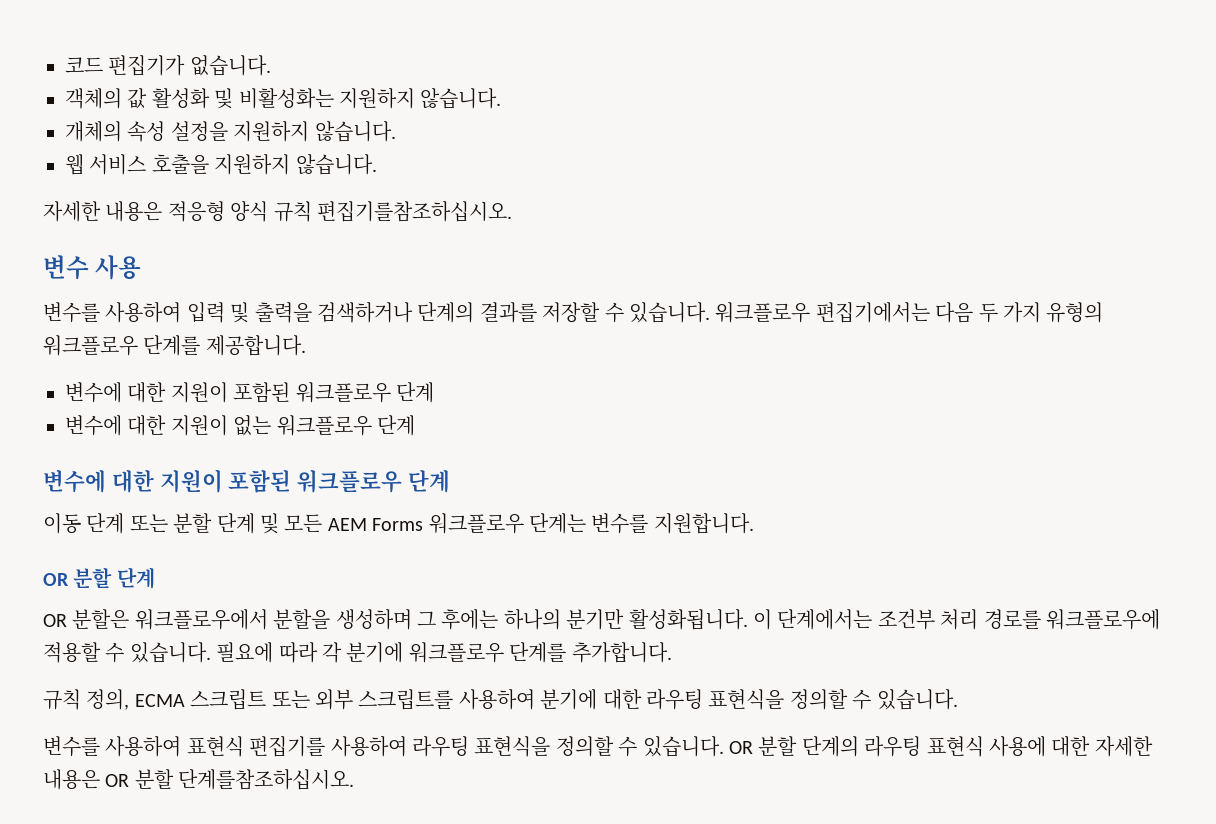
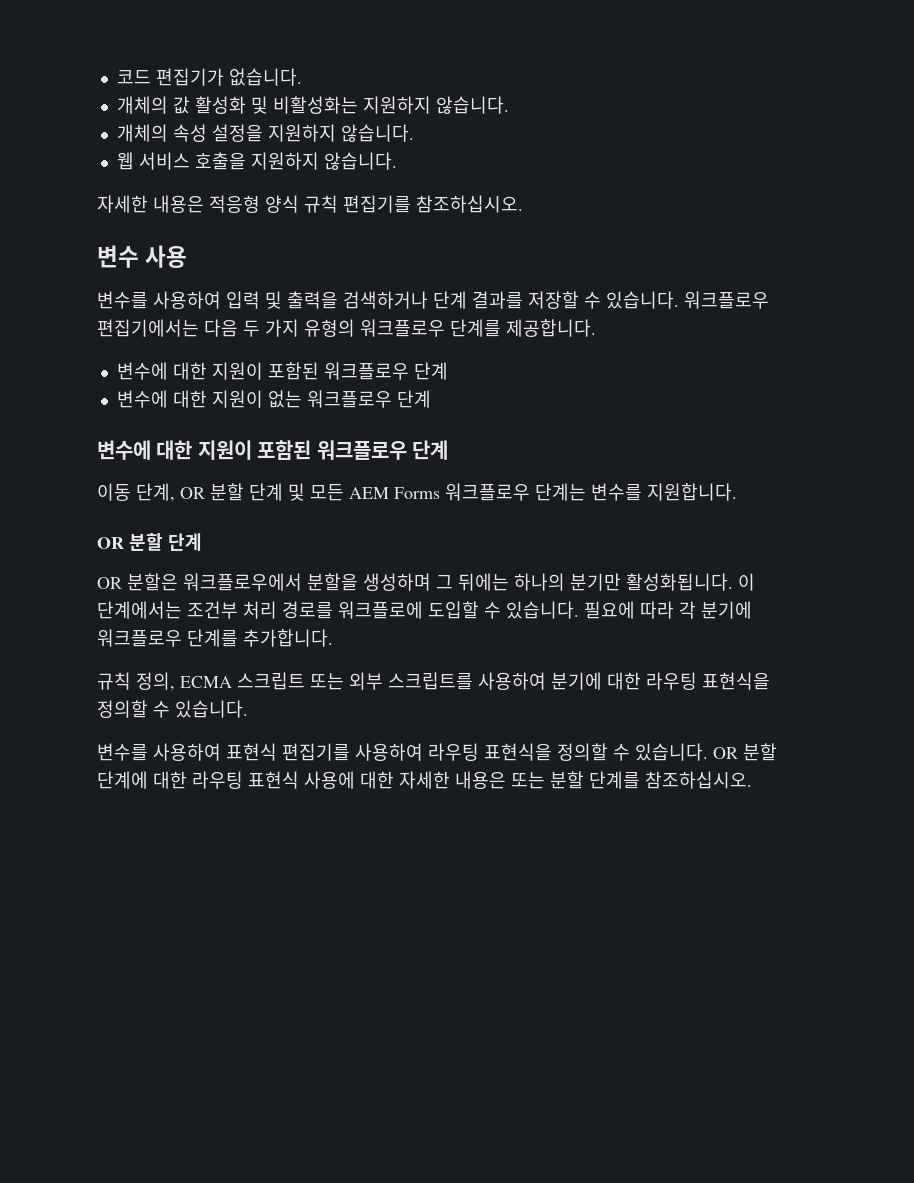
- 객체의 값 활성화 및 비활성화는 지원하지 않습니다.
+ 개체의 값 활성화 및 비활성화는 지원하지 않습니다.
- 자세한 내용은 적응형 양식 규칙 편집기를참조하십시오.
+ 자세한 내용은 적응형 양식 규칙 편집기를 참조하십시오.
- 변수를 사용하여 입력 및 출력을 검색하거나 단계의 결과를 저장할 수 있습니다.
+ 변수를 사용하여 입력 및 출력을 검색하거나 단계 결과를 저장할 수 있습니다.
- 이동 단계 또는 분할 단계 및 모든 AEM Forms 워크플로우 단계는 변수를 지원합니다.
+ 이동 단계, OR 분할 단계 및 모든 AEM Forms 워크플로우 단계는 변수를 지원합니다.
- OR 분할은 워크플로우에서 분할을 생성하며 그 후에는 하나의 분기만 활성화됩니다.
+ OR 분할은 워크플로우에서 분할을 생성하며 그 뒤에는 하나의 분기만 활성화됩니다.
- 이 단계에서는 조건부 처리 경로를 워크플로우에 적용할 수 있습니다.
+ 이 단계에서는 조건부 처리 경로를 워크플로에 도입할 수 있습니다.
- OR 분할 단계의 라우팅 표현식 사용에 대한 자세한 내용은 OR 분할 단계를참조하십시오.
+ OR 분할 단계에 대한 라우팅 표현식 사용에 대한 자세한 내용은 또는 분할 단계를 참조하십시오.

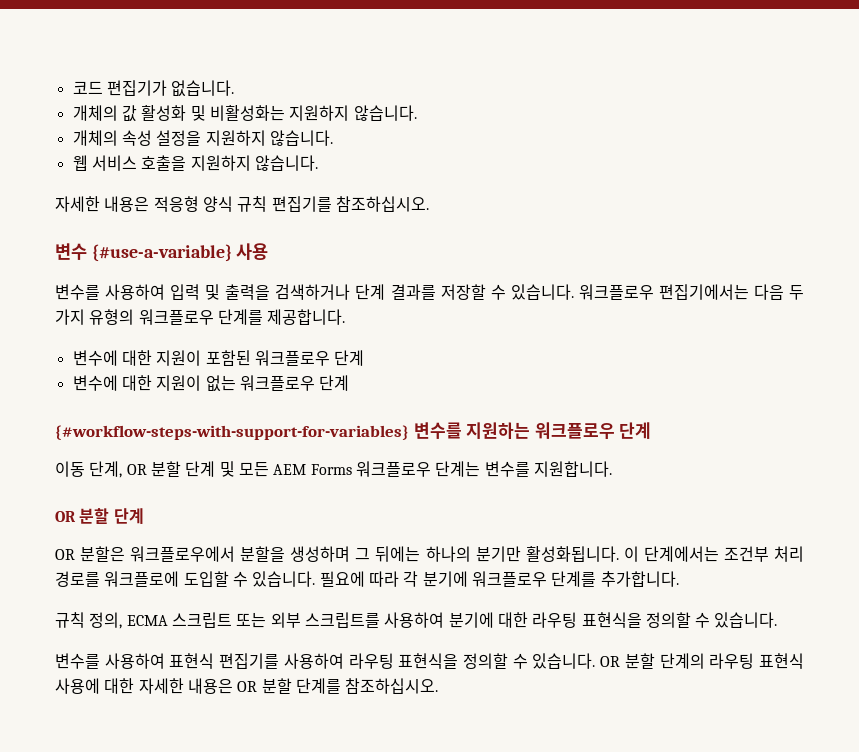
- 변수 사용
+ 변수 {#use-a-variable} 사용
  변수에 대한 지원이 없는 워크플로우 단계
- 변수에 대한 지원이 포함된 워크플로우 단계
+ {#workflow-steps-with-support-for-variables} 변수를 지원하는 워크플로우 단계
- OR 분할 단계에 대한 라우팅 표현식 사용에 대한 자세한 내용은 또는 분할 단계를 참조하십시오.
+ OR 분할 단계의 라우팅 표현식 사용에 대한 자세한 내용은 OR 분할 단계를 참조하십시오.

